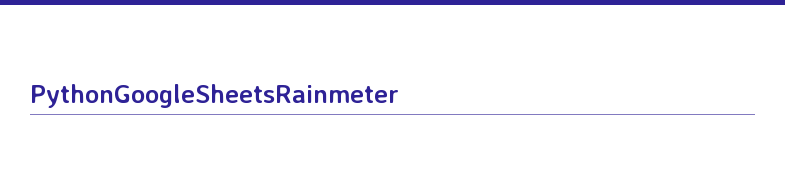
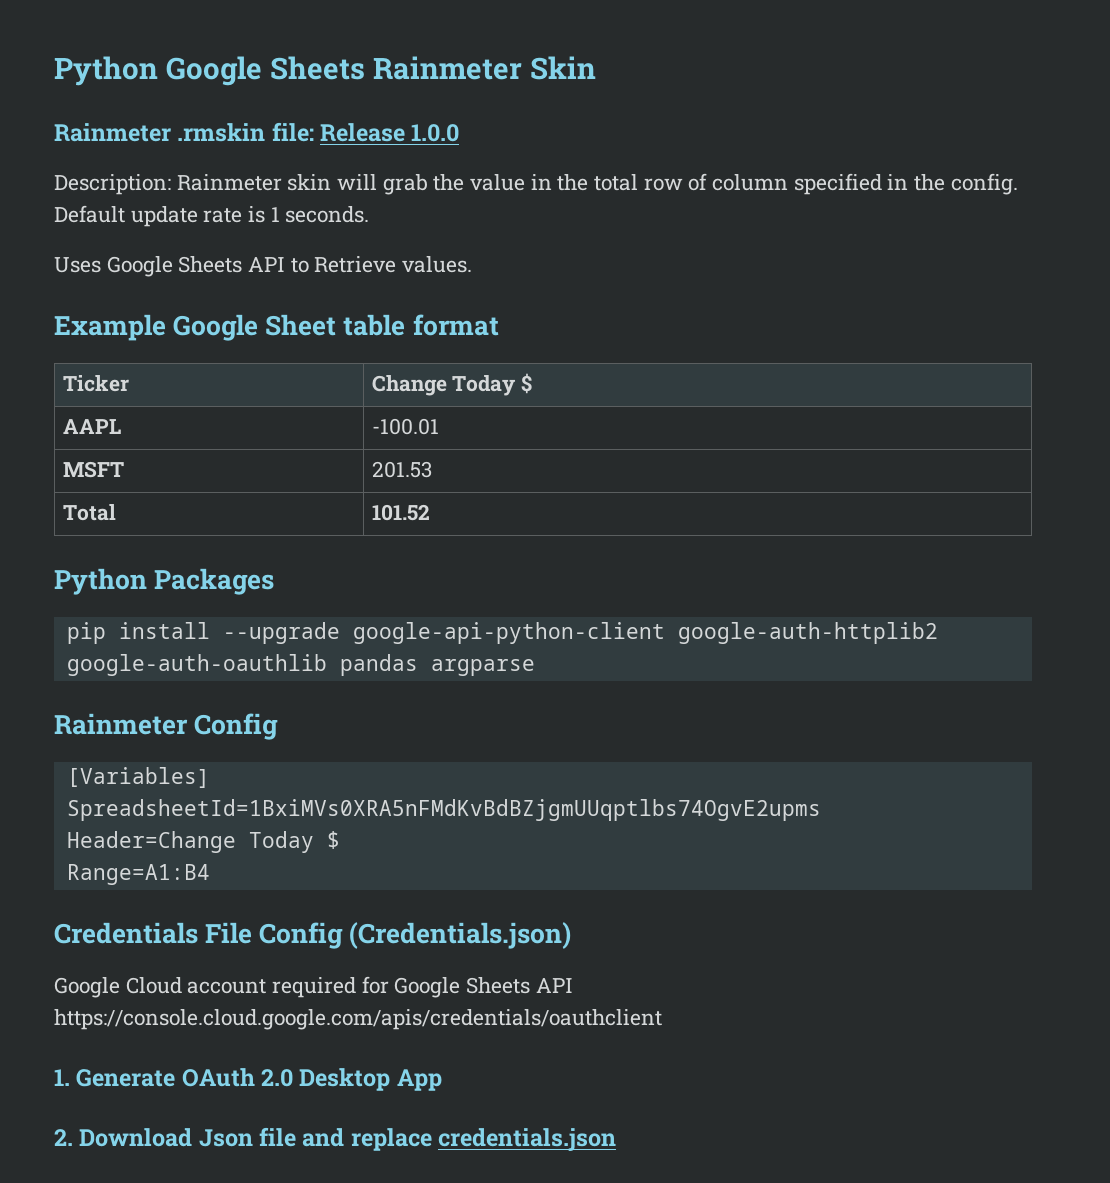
- PythonGoogleSheetsRainmeter
+ Python Google Sheets Rainmeter Skin
+ Rainmeter .rmskin file: Release 1.0.0
+ Description: Rainmeter skin will grab the value in the total row of column specified in the config. Default update rate is 1 seconds.
+ Uses Google Sheets API to Retrieve values.
+ Example Google Sheet table format
+ Ticker | Change Today $
+ AAPL | -100.01
+ MSFT | 201.53
+ Total | 101.52
+ Python Packages
+ pip install --upgrade google-api-python-client google-auth-httplib2 google-auth-oauthlib pandas argparse
+ Rainmeter Config
+ [Variables]
+ SpreadsheetId=1BxiMVs0XRA5nFMdKvBdBZjgmUUqptlbs74OgvE2upms
+ Header=Change Today $
+ Range=A1:B4
+ Credentials File Config (Credentials.json)
+ Google Cloud account required for Google Sheets API https://console.cloud.google.com/apis/credentials/oauthclient
+ 1. Generate OAuth 2.0 Desktop App
+ 2. Download Json file and replace credentials.json

